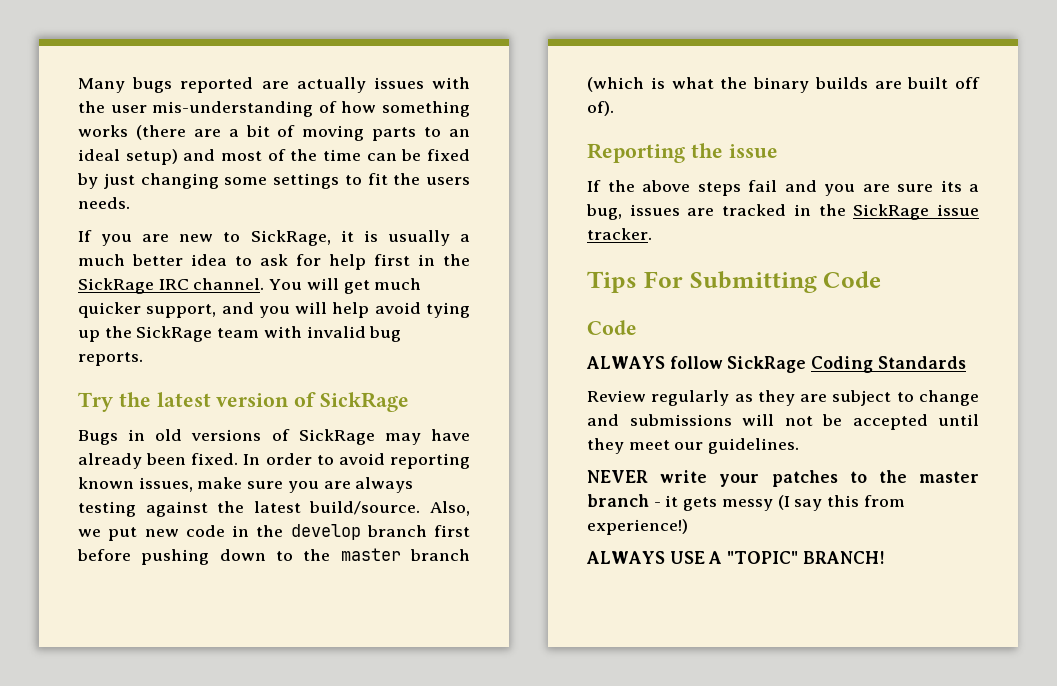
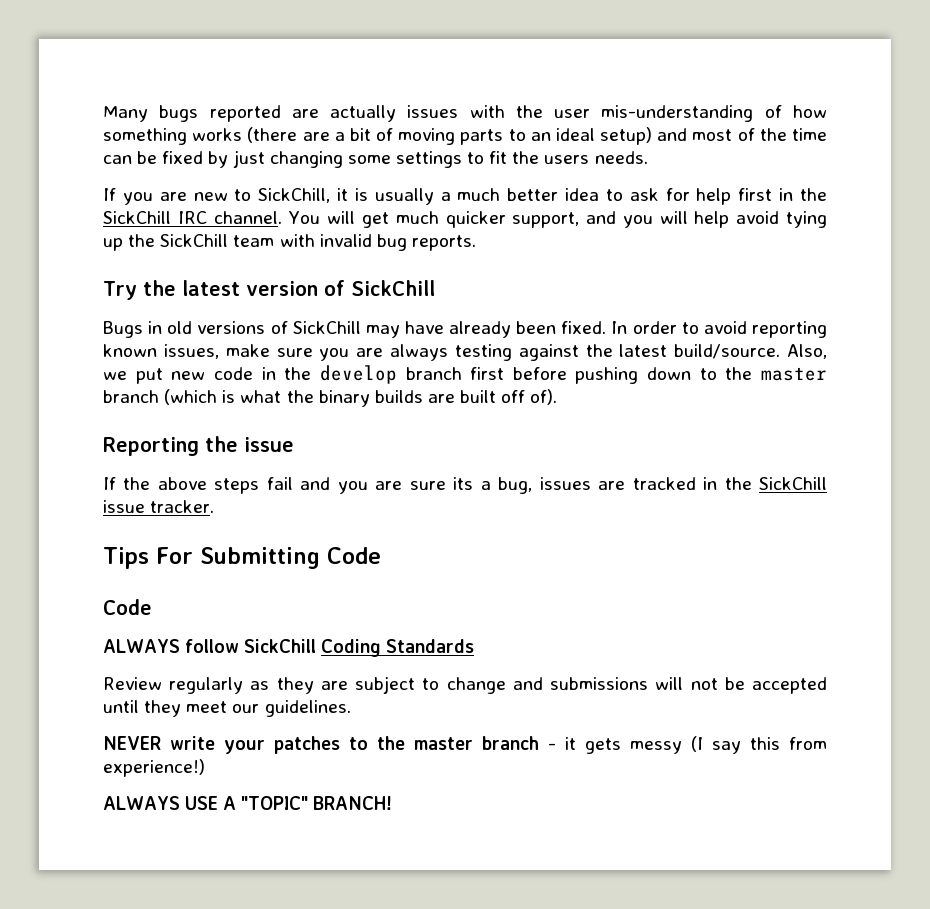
- If you are new to SickRage, it is usually a much better idea to ask for help first in the SickRage IRC channel.
+ If you are new to SickChill, it is usually a much better idea to ask for help first in the SickChill IRC channel.
- You will get much quicker support, and you will help avoid tying up the SickRage team with invalid bug reports.
+ You will get much quicker support, and you will help avoid tying up the SickChill team with invalid bug reports.
- Try the latest version of SickRage
+ Try the latest version of SickChill
- Bugs in old versions of SickRage may have already been fixed.
+ Bugs in old versions of SickChill may have already been fixed.
- If the above steps fail and you are sure its a bug, issues are tracked in the SickRage issue tracker.
+ If the above steps fail and you are sure its a bug, issues are tracked in the SickChill issue tracker.
- ALWAYS follow SickRage Coding Standards
+ ALWAYS follow SickChill Coding Standards

